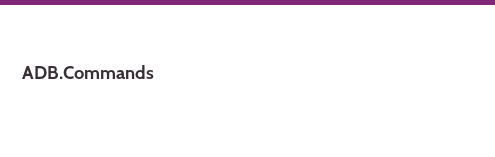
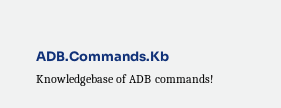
- ADB.Commands
+ ADB.Commands.Kb
+ Knowledgebase of ADB commands!

